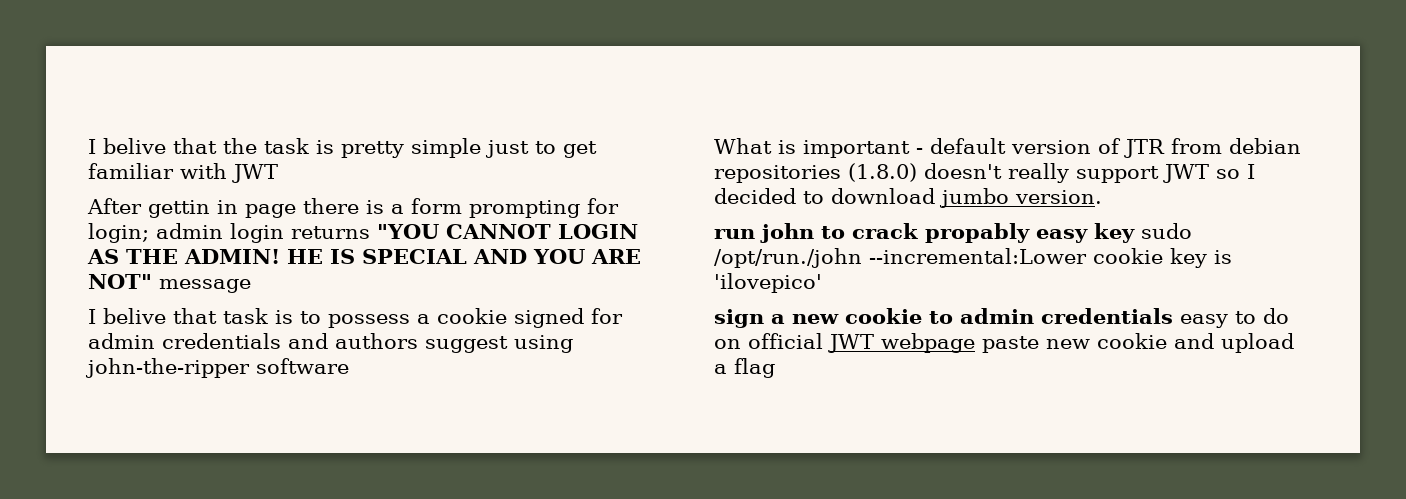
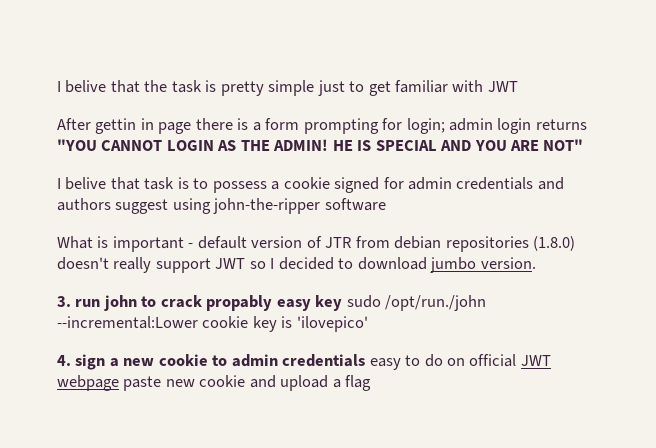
- HE IS SPECIAL AND YOU ARE NOT" message
+ HE IS SPECIAL AND YOU ARE NOT"
- run john to crack propably easy key sudo /opt/run./john --incremental:Lower cookie key is 'ilovepico'
+ 3. run john to crack propably easy key sudo /opt/run./john --incremental:Lower cookie key is 'ilovepico'
- sign a new cookie to admin credentials easy to do on official JWT webpage paste new cookie and upload a flag
+ 4. sign a new cookie to admin credentials easy to do on official JWT webpage paste new cookie and upload a flag

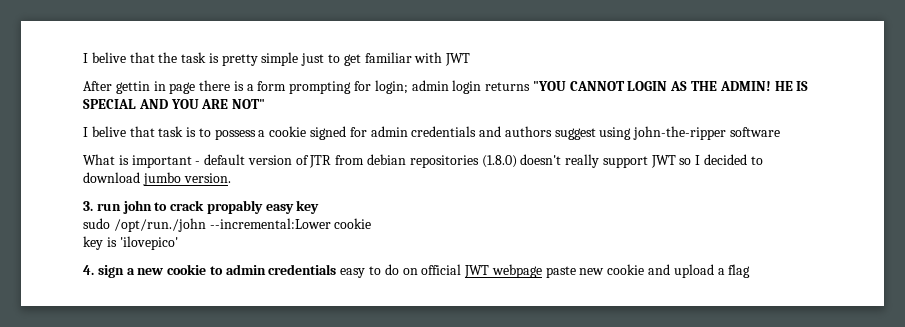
- 3. run john to crack propably easy key sudo /opt/run./john --incremental:Lower cookie key is 'ilovepico'
+ 3. run john to crack propably easy key
+ sudo /opt/run./john --incremental:Lower cookie
+ key is 'ilovepico'

